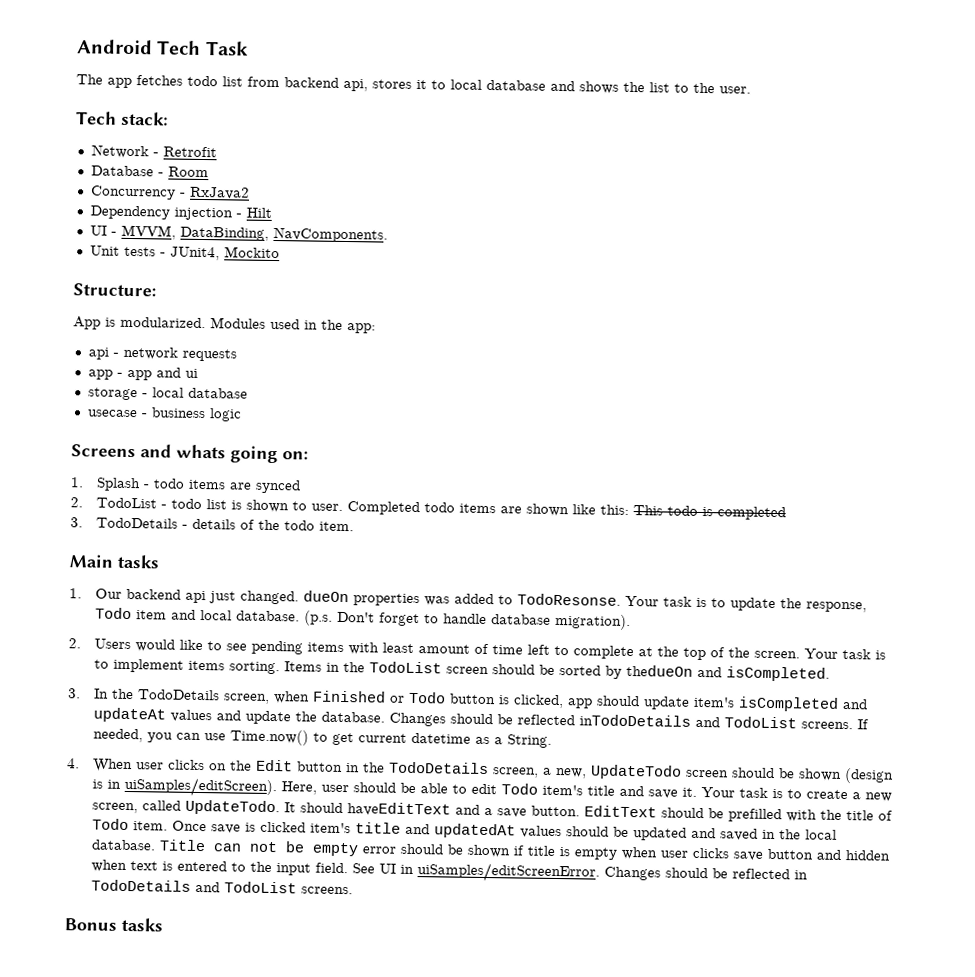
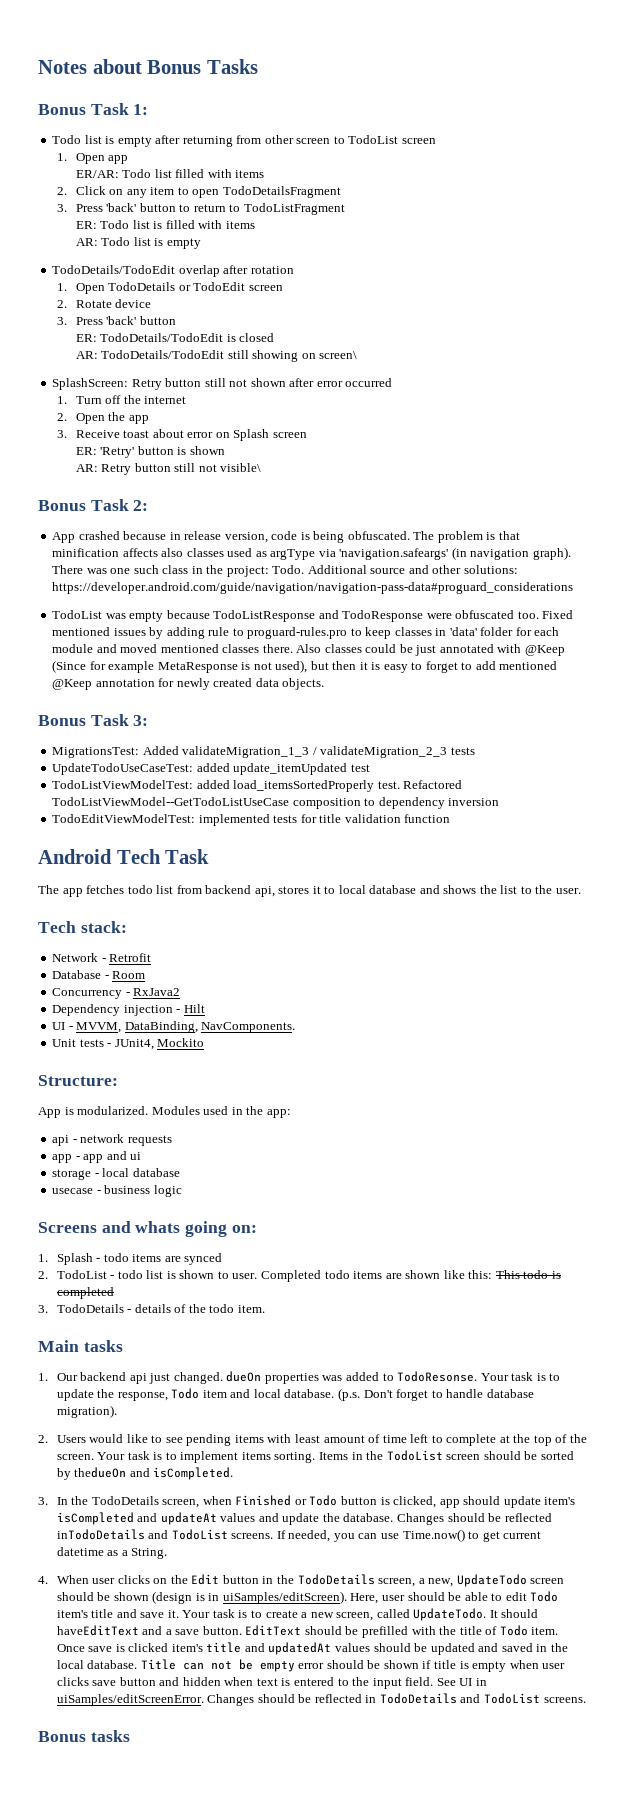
+ Notes about Bonus Tasks
+ Bonus Task 1:
+ Todo list is empty after returning from other screen to TodoList screen
+ 1. Open app
+ ER/AR: Todo list filled with items
+ 2. Click on any item to open TodoDetailsFragment
+ 3. Press 'back' button to return to TodoListFragment
+ ER: Todo list is filled with items
+ AR: Todo list is empty
+ TodoDetails/TodoEdit overlap after rotation
+ 1. Open TodoDetails or TodoEdit screen
+ 2. Rotate device
+ 3. Press 'back' button
+ ER: TodoDetails/TodoEdit is closed
+ AR: TodoDetails/TodoEdit still showing on screen\
+ SplashScreen: Retry button still not shown after error occurred
+ 1. Turn off the internet
+ 2. Open the app
+ 3. Receive toast about error on Splash screen
+ ER: 'Retry' button is shown
+ AR: Retry button still not visible\
+ Bonus Task 2:
+ App crashed because in release version, code is being obfuscated. The problem is that minification affects also classes used as argType via 'navigation.safeargs' (in navigation graph). There was one such class in the project: Todo. Additional source and other solutions: https://developer.android.com/guide/navigation/navigation-pass-data#proguard_considerations
+ TodoList was empty because TodoListResponse and TodoResponse were obfuscated too. Fixed mentioned issues by adding rule to proguard-rules.pro to keep classes in 'data' folder for each module and moved mentioned classes there. Also classes could be just annotated with @Keep (Since for example MetaResponse is not used), but then it is easy to forget to add mentioned @Keep annotation for newly created data objects.
+ Bonus Task 3:
+ MigrationsTest: Added validateMigration_1_3 / validateMigration_2_3 tests
+ UpdateTodoUseCaseTest: added update_itemUpdated test
+ TodoListViewModelTest: added load_itemsSortedProperly test. Refactored TodoListViewModel--GetTodoListUseCase composition to dependency inversion
+ TodoEditViewModelTest: implemented tests for title validation function

